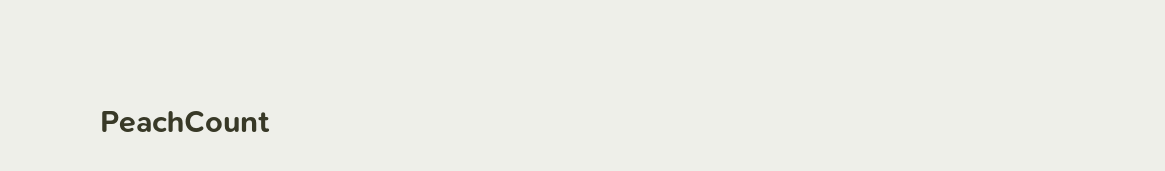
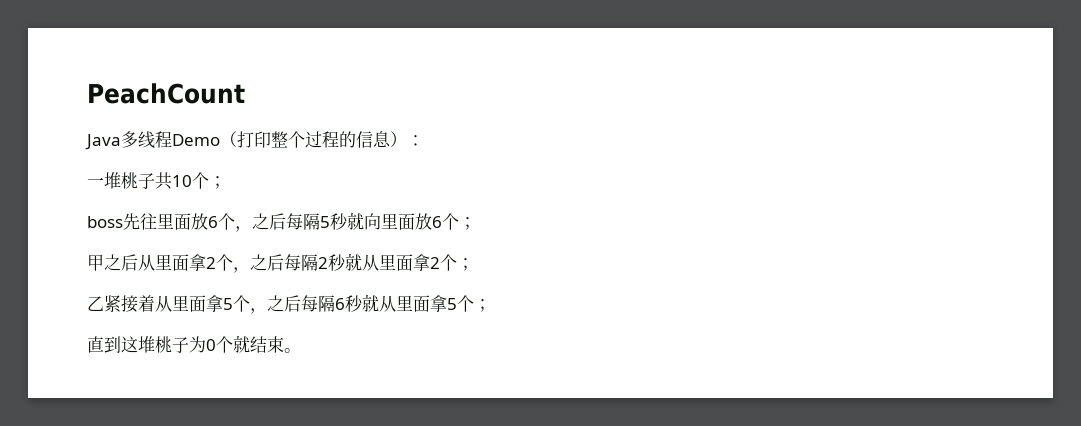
+ Java多线程Demo（打印整个过程的信息）：
+ 一堆桃子共10个；
+ boss先往里面放6个，之后每隔5秒就向里面放6个；
+ 甲之后从里面拿2个，之后每隔2秒就从里面拿2个；
+ 乙紧接着从里面拿5个，之后每隔6秒就从里面拿5个；
+ 直到这堆桃子为0个就结束。

